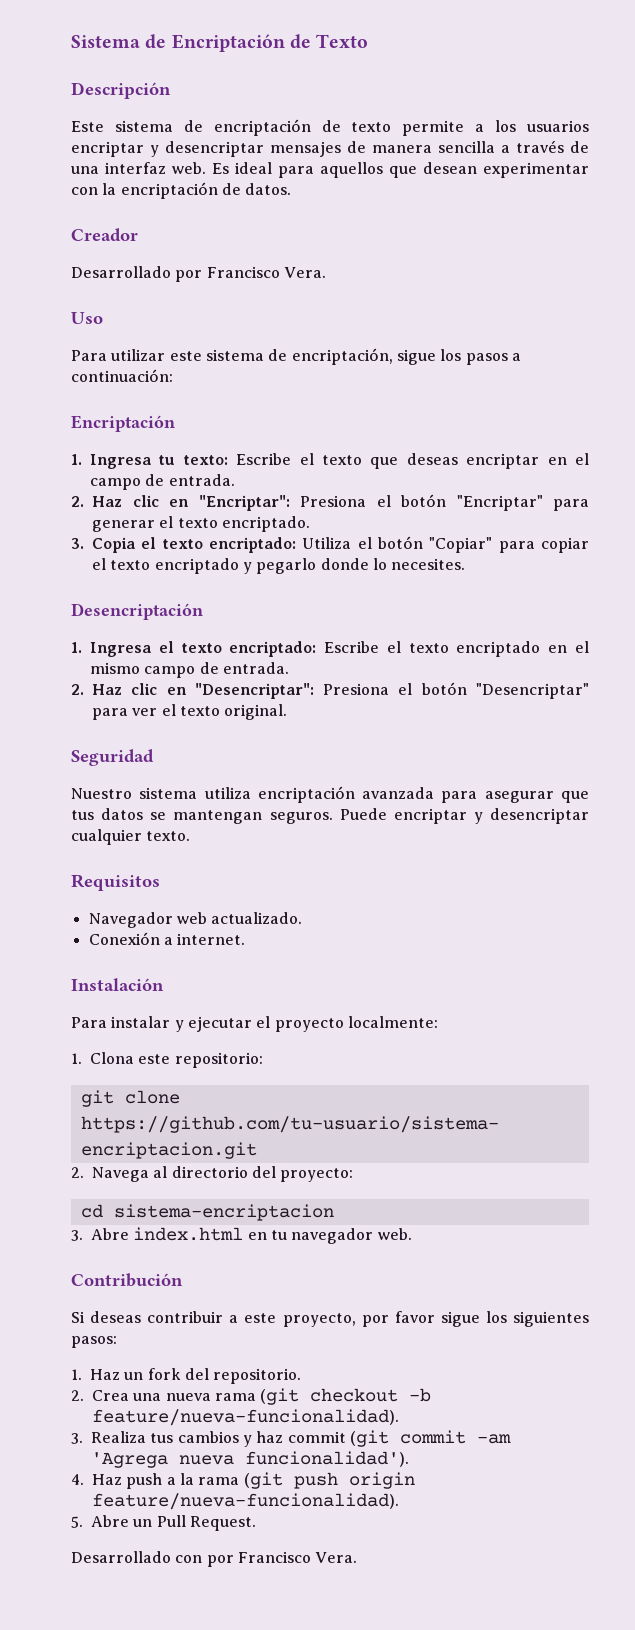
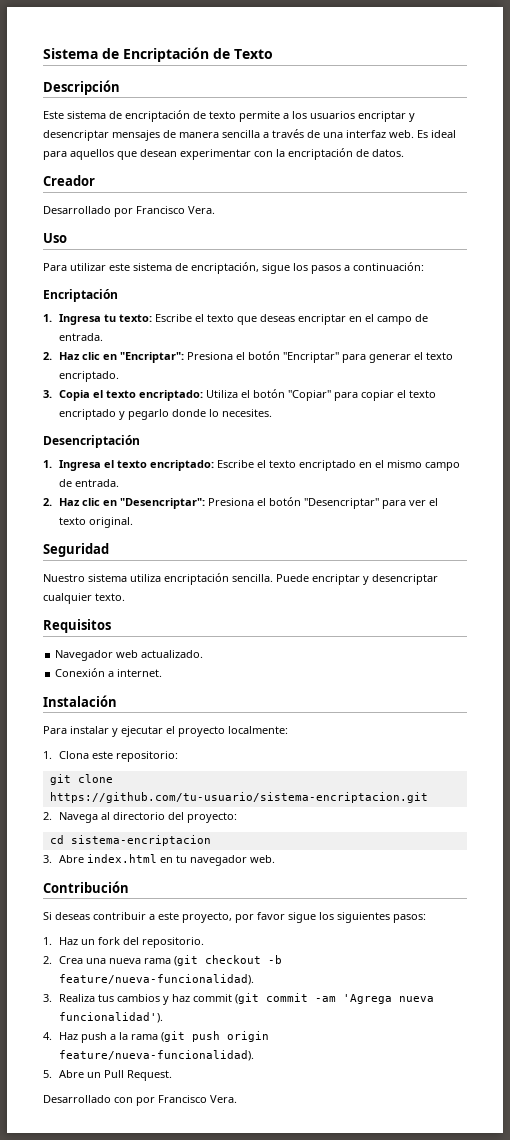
- Nuestro sistema utiliza encriptación avanzada para asegurar que tus datos se mantengan seguros.
+ Nuestro sistema utiliza encriptación sencilla.

